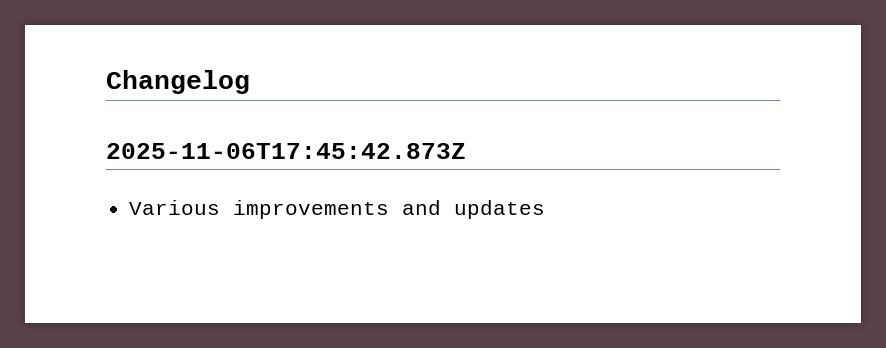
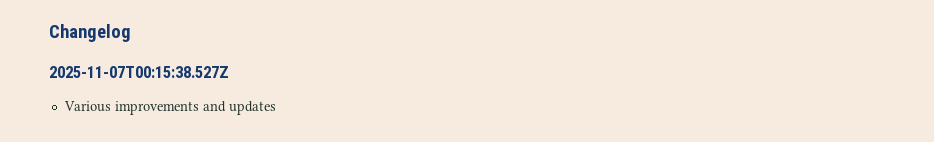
- 2025-11-06T17:45:42.873Z
+ 2025-11-07T00:15:38.527Z

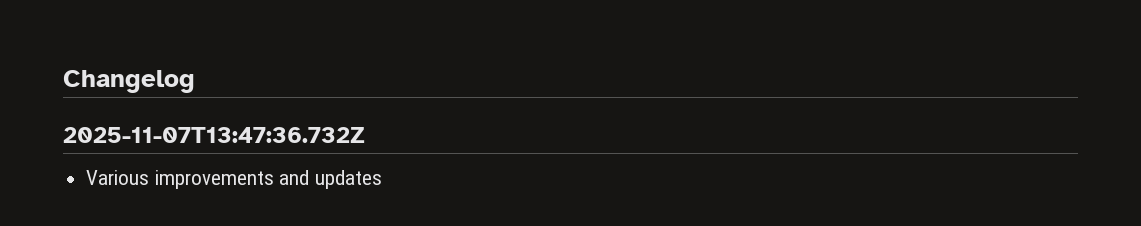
- 2025-11-07T00:15:38.527Z
+ 2025-11-07T13:47:36.732Z

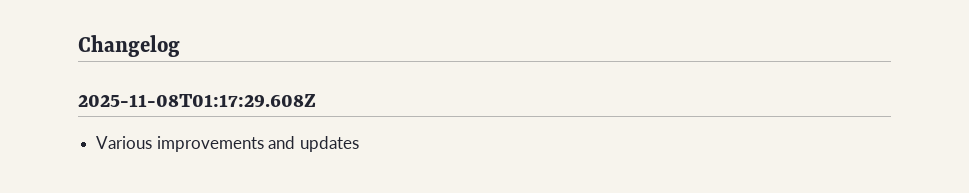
- 2025-11-07T13:47:36.732Z
+ 2025-11-08T01:17:29.608Z

